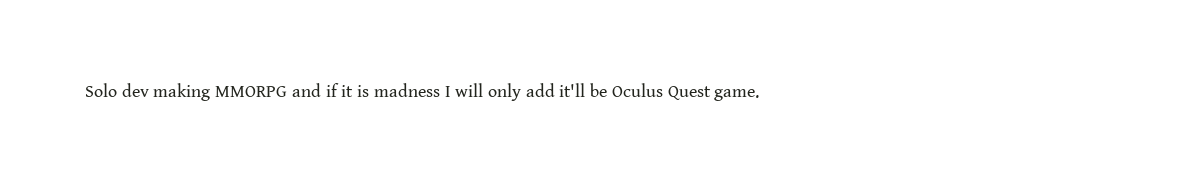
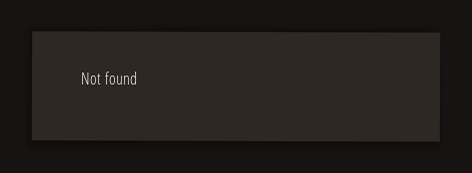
- Solo dev making MMORPG and if it is madness I will only add it'll be Oculus Quest game.
+ Not found

